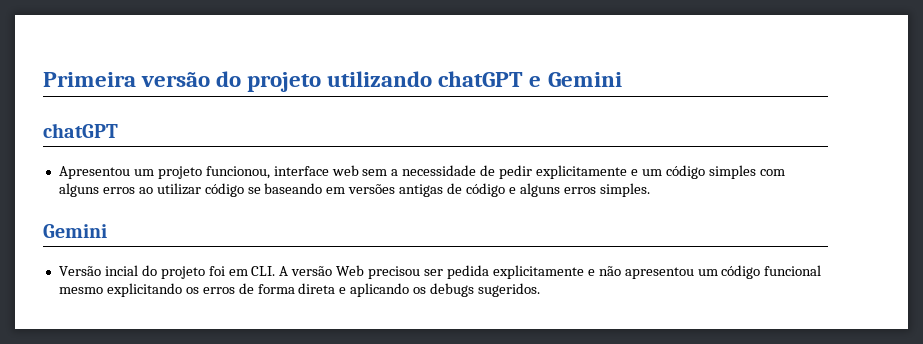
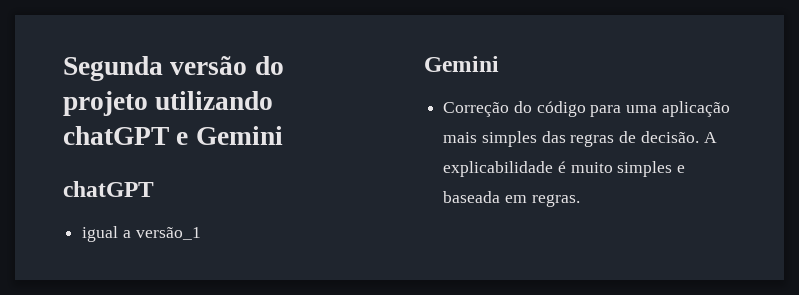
- Primeira versão do projeto utilizando chatGPT e Gemini
+ Segunda versão do projeto utilizando chatGPT e Gemini
- Apresentou um projeto funcionou, interface web sem a necessidade de pedir explicitamente e um código simples com alguns erros ao utilizar código se baseando em versões antigas de código e alguns erros simples.
+ igual a versão_1
  Gemini
- Versão incial do projeto foi em CLI. A versão Web precisou ser pedida explicitamente e não apresentou um código funcional mesmo explicitando os erros de forma direta e aplicando os debugs sugeridos.
+ Correção do código para uma aplicação mais simples das regras de decisão. A explicabilidade é muito simples e baseada em regras.

